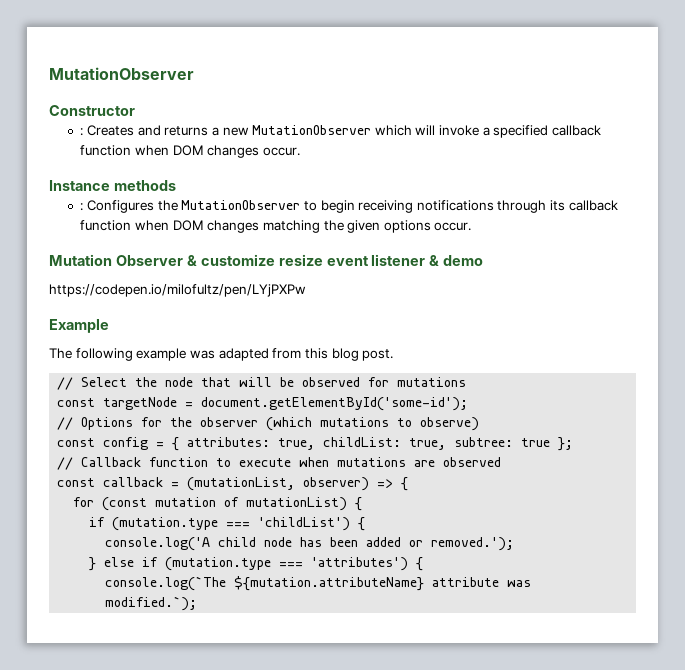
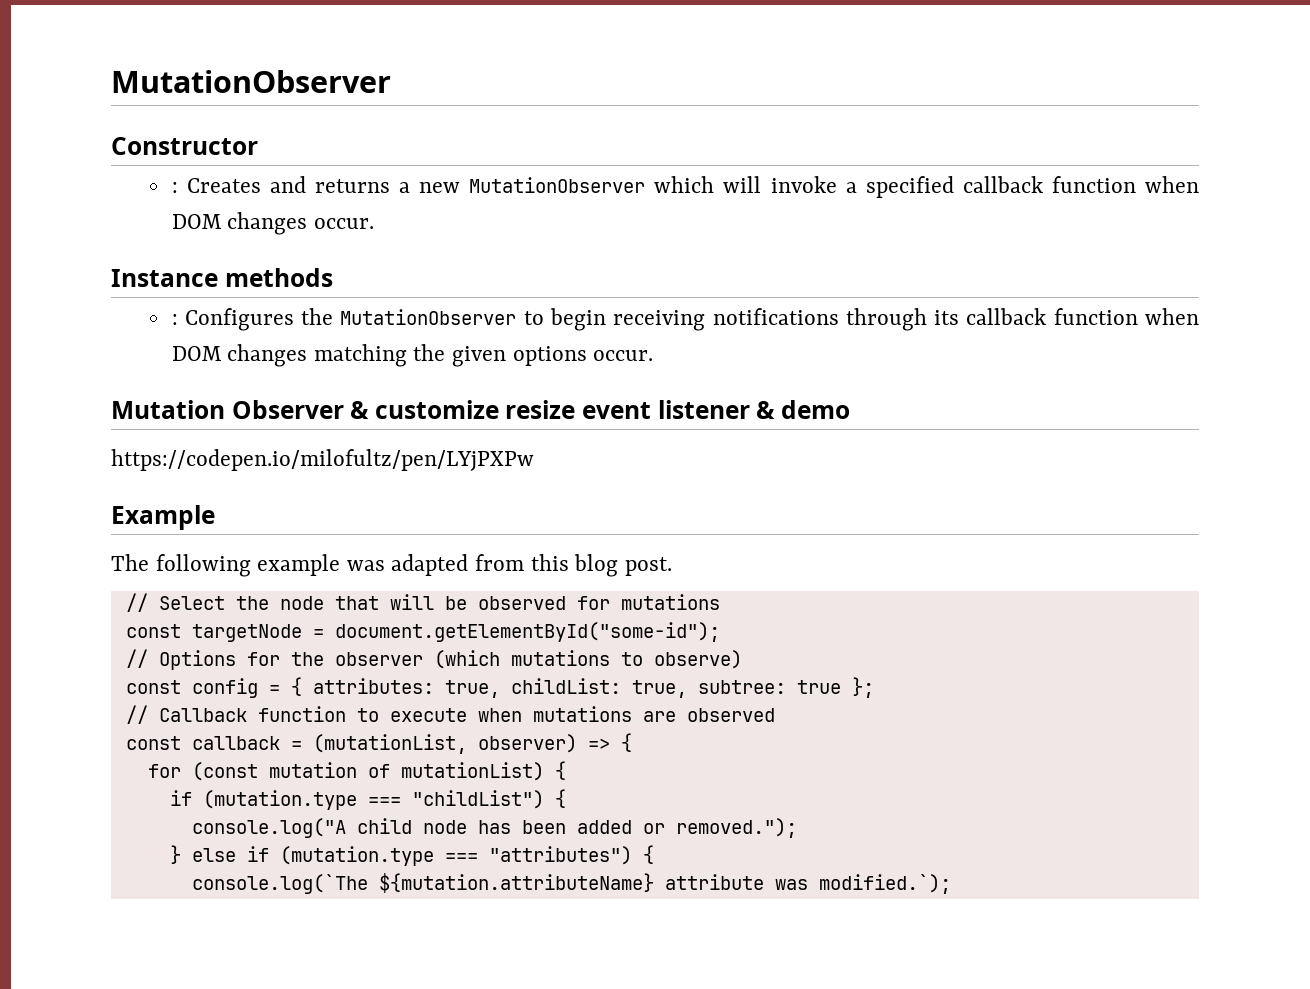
- const targetNode = document.getElementById('some-id');
+ const targetNode = document.getElementById("some-id");
- if (mutation.type === 'childList') {
- console.log('A child node has been added or removed.');
+ if (mutation.type === "childList") {
+ console.log("A child node has been added or removed.");
- } else if (mutation.type === 'attributes') {
+ } else if (mutation.type === "attributes") {

